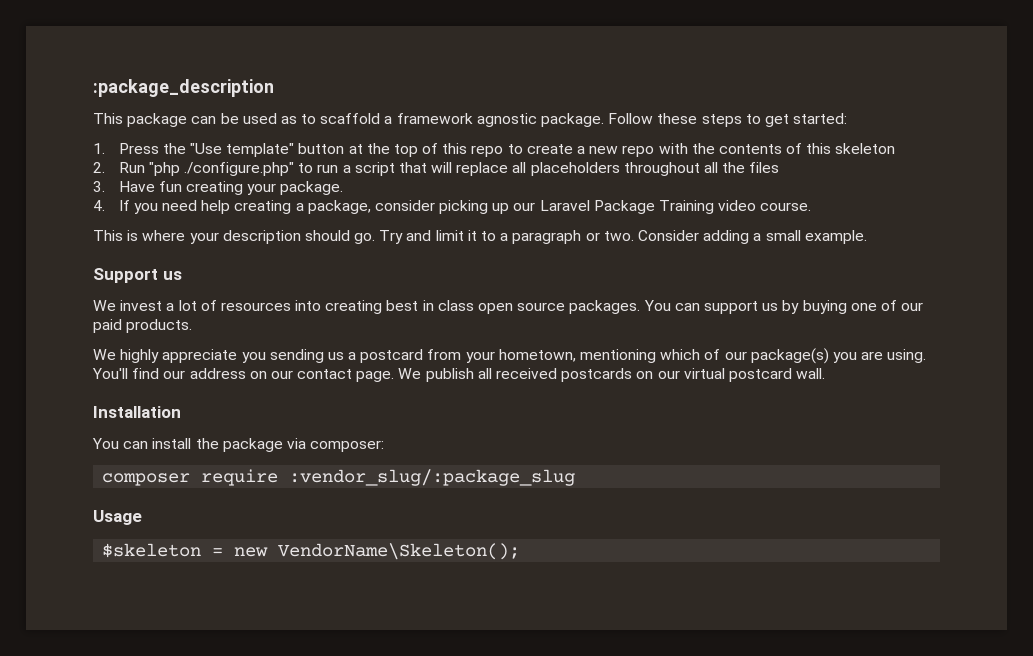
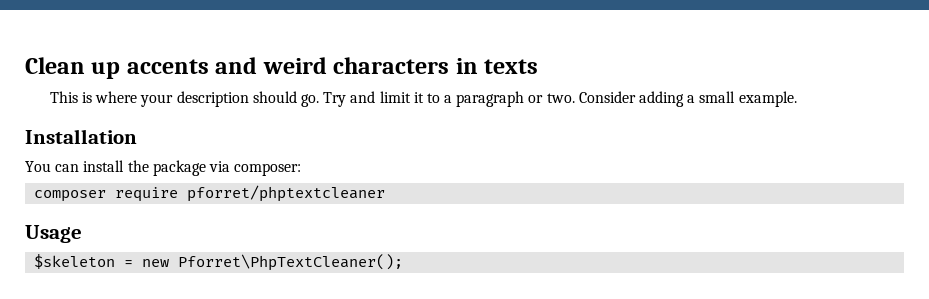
- :package_description
- This package can be used as to scaffold a framework agnostic package. Follow these steps to get started:
- 1. Press the "Use template" button at the top of this repo to create a new repo with the contents of this skeleton
- 2. Run "php ./configure.php" to run a script that will replace all placeholders throughout all the files
- 3. Have fun creating your package.
- 4. If you need help creating a package, consider picking up our Laravel Package Training video course.
+ Clean up accents and weird characters in texts
- Support us
- We invest a lot of resources into creating best in class open source packages. You can support us by buying one of our paid products.
- We highly appreciate you sending us a postcard from your hometown, mentioning which of our package(s) you are using. You'll find our address on our contact page. We publish all received postcards on our virtual postcard wall.
- composer require :vendor_slug/:package_slug
+ composer require pforret/phptextcleaner
- $skeleton = new VendorName\Skeleton();
+ $skeleton = new Pforret\PhpTextCleaner();

